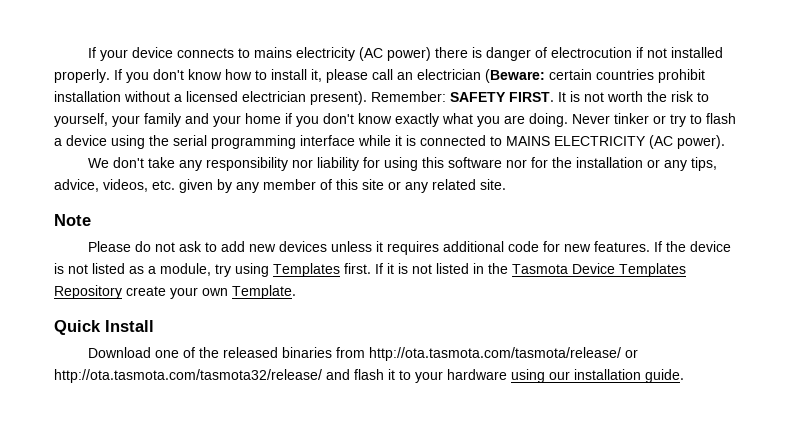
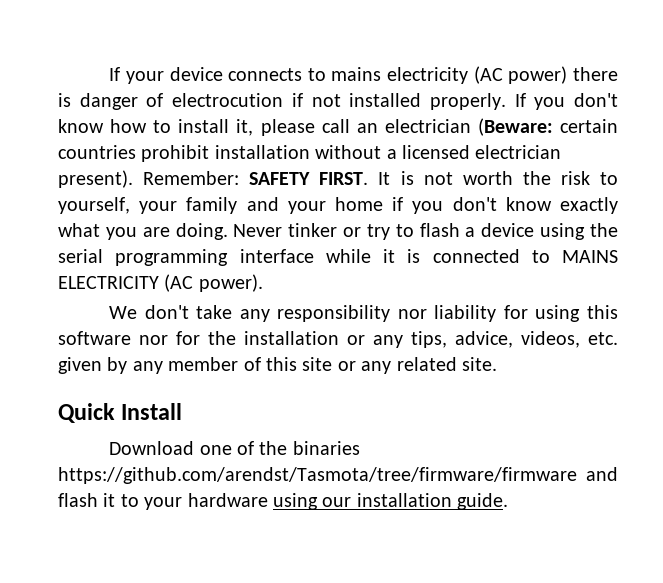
- Note
- Please do not ask to add new devices unless it requires additional code for new features. If the device is not listed as a module, try using Templates first. If it is not listed in the Tasmota Device Templates Repository create your own Template.
- Download one of the released binaries from http://ota.tasmota.com/tasmota/release/ or http://ota.tasmota.com/tasmota32/release/ and flash it to your hardware using our installation guide.
+ Download one of the binaries https://github.com/arendst/Tasmota/tree/firmware/firmware and flash it to your hardware using our installation guide.

